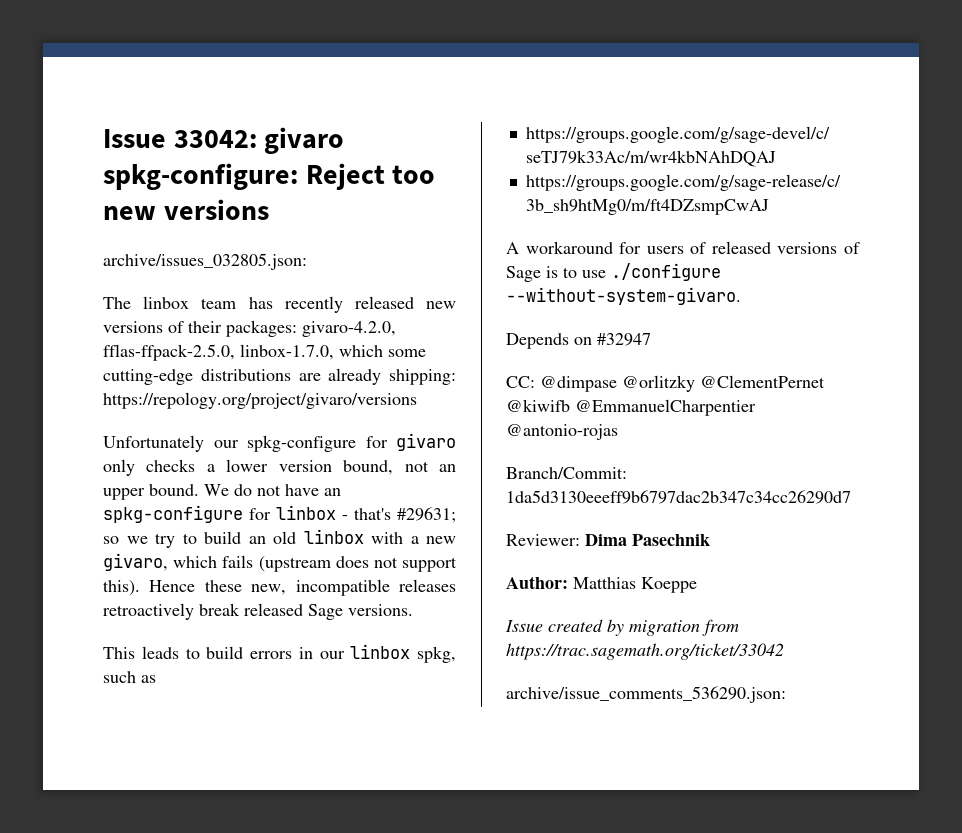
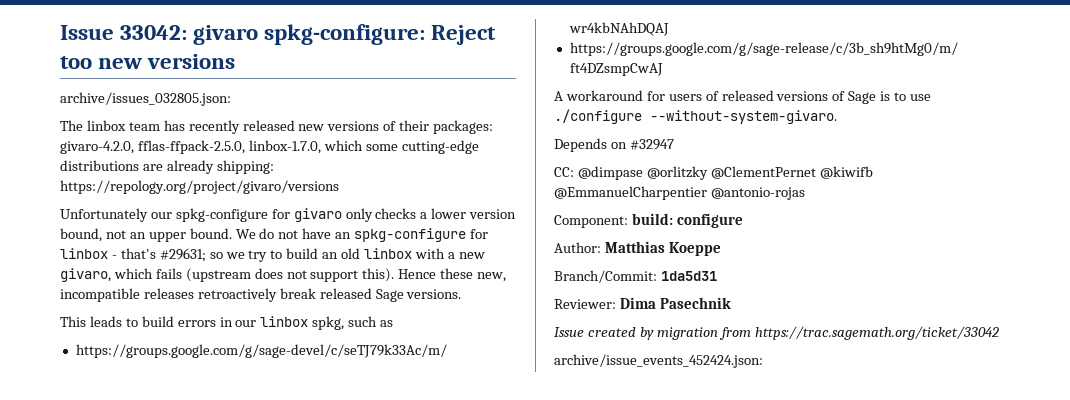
+ Component: build: configure
+ Author: Matthias Koeppe
- Branch/Commit: 1da5d3130eeeff9b6797dac2b347c34cc26290d7
+ Branch/Commit: 1da5d31
- Author: Matthias Koeppe
- archive/issue_comments_536290.json:
+ archive/issue_events_452424.json:

